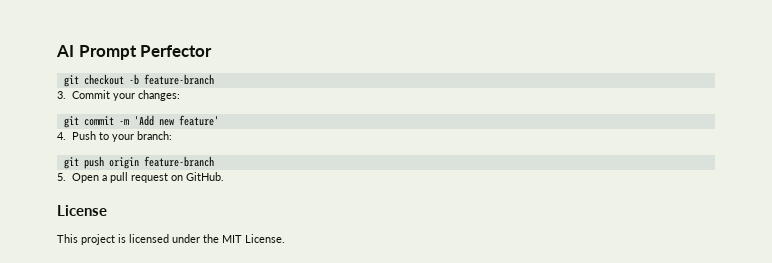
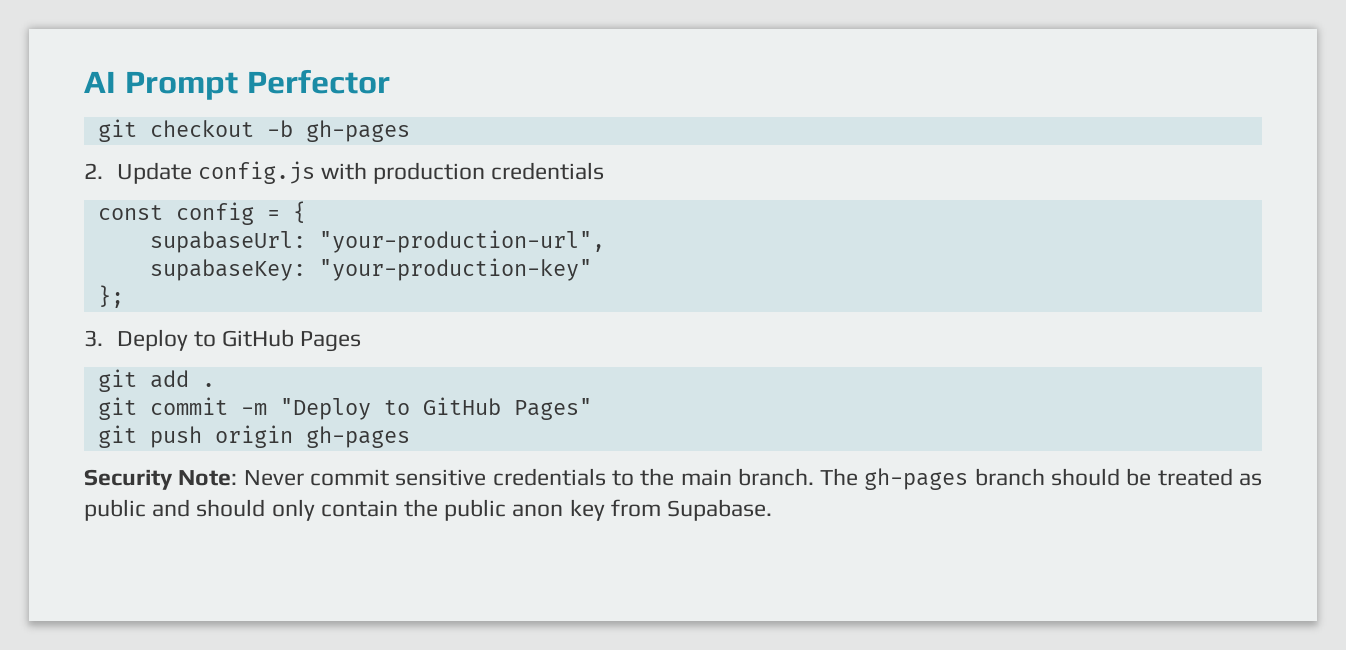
- git checkout -b feature-branch
- 3. Commit your changes:
- git commit -m 'Add new feature'
- 4. Push to your branch:
- git push origin feature-branch
- 5. Open a pull request on GitHub.
- License
- This project is licensed under the MIT License.
+ git checkout -b gh-pages
+ 2. Update config.js with production credentials
+ const config = {
+ supabaseUrl: "your-production-url",
+ supabaseKey: "your-production-key"
+ };
+ 3. Deploy to GitHub Pages
+ git add .
+ git commit -m "Deploy to GitHub Pages"
+ git push origin gh-pages
+ Security Note: Never commit sensitive credentials to the main branch. The gh-pages branch should be treated as public and should only contain the public anon key from Supabase.

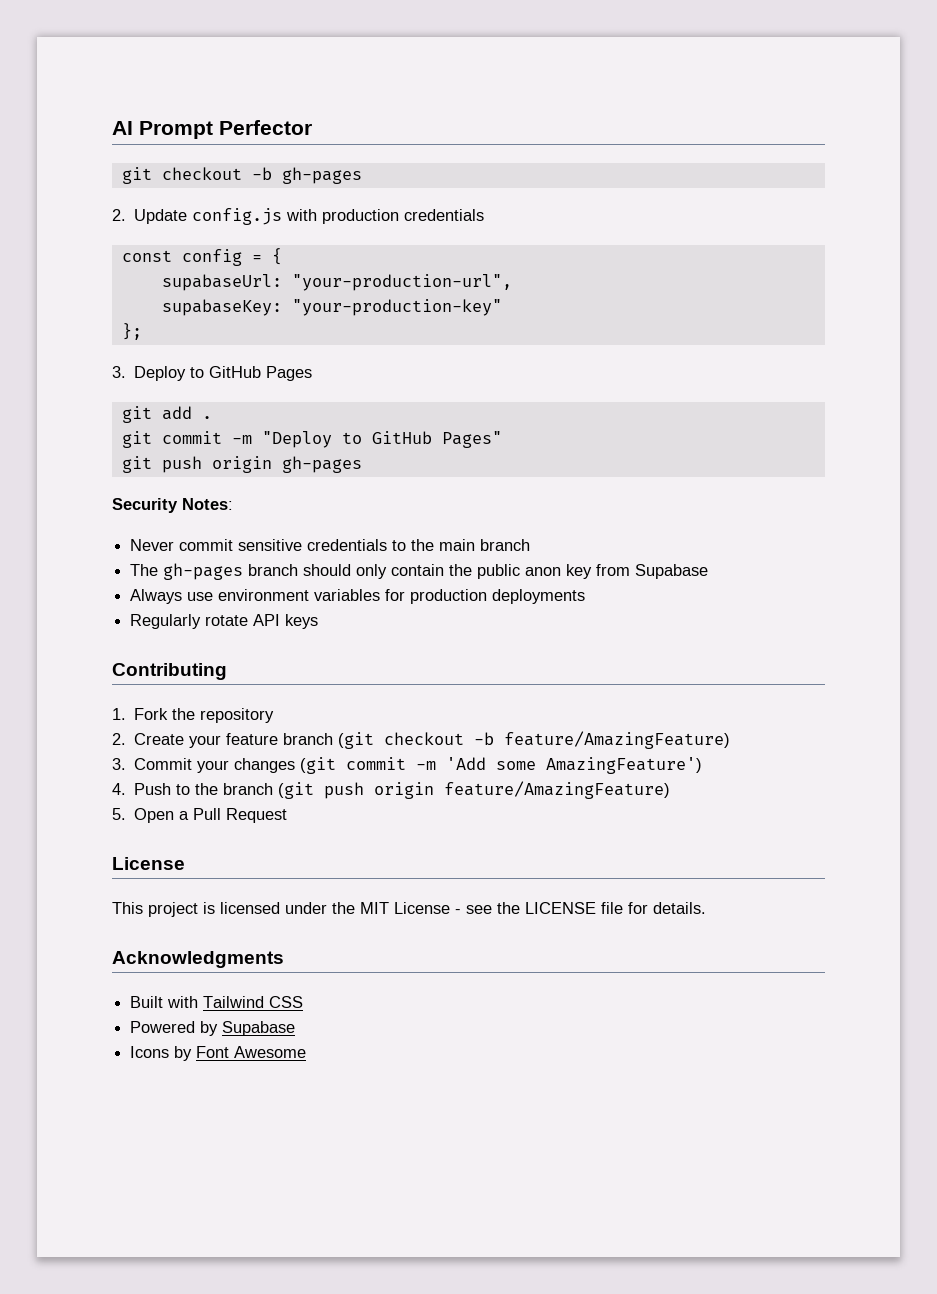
- Security Note: Never commit sensitive credentials to the main branch. The gh-pages branch should be treated as public and should only contain the public anon key from Supabase.
+ Security Notes:
+ Never commit sensitive credentials to the main branch
+ The gh-pages branch should only contain the public anon key from Supabase
+ Always use environment variables for production deployments
+ Regularly rotate API keys
+ Contributing
+ 1. Fork the repository
+ 2. Create your feature branch (git checkout -b feature/AmazingFeature)
+ 3. Commit your changes (git commit -m 'Add some AmazingFeature')
+ 4. Push to the branch (git push origin feature/AmazingFeature)
+ 5. Open a Pull Request
+ License
+ This project is licensed under the MIT License - see the LICENSE file for details.
+ Acknowledgments
+ Built with Tailwind CSS
+ Powered by Supabase
+ Icons by Font Awesome

